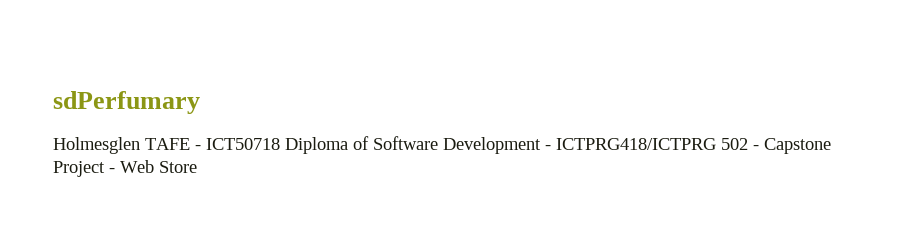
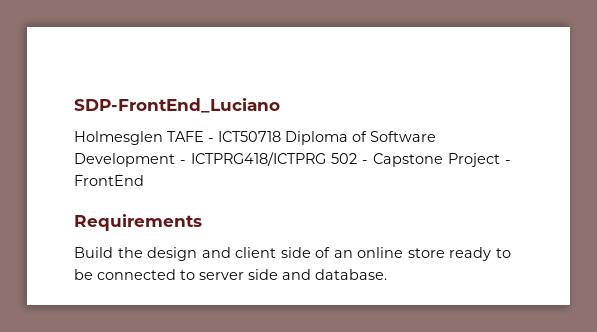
- sdPerfumary
+ SDP-FrontEnd_Luciano
- Holmesglen TAFE - ICT50718 Diploma of Software Development - ICTPRG418/ICTPRG 502 - Capstone Project - Web Store
+ Holmesglen TAFE - ICT50718 Diploma of Software Development - ICTPRG418/ICTPRG 502 - Capstone Project - FrontEnd
+ Requirements
+ Build the design and client side of an online store ready to be connected to server side and database.

